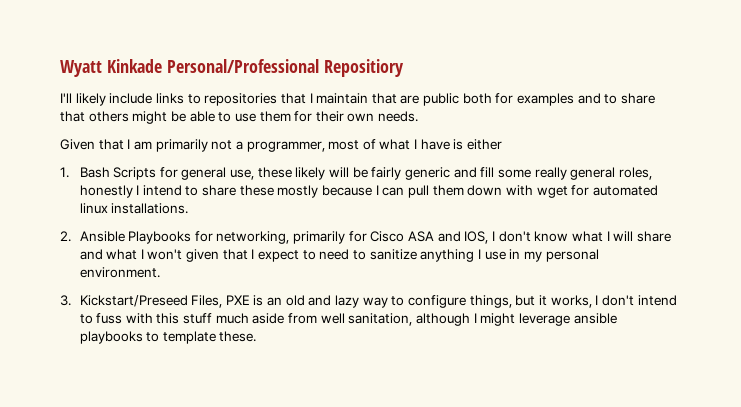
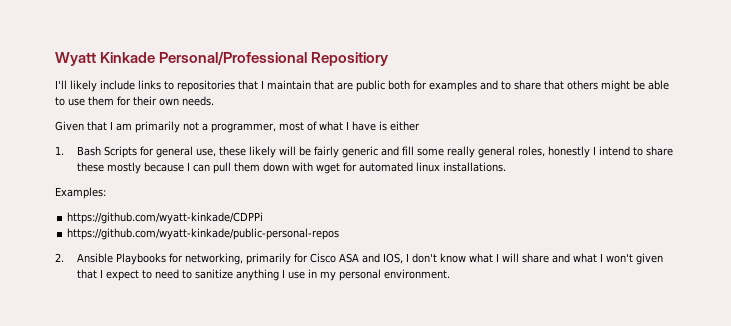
+ Examples:
+ https://github.com/wyatt-kinkade/CDPPi
+ https://github.com/wyatt-kinkade/public-personal-repos
- 3. Kickstart/Preseed Files, PXE is an old and lazy way to configure things, but it works, I don't intend to fuss with this stuff much aside from well sanitation, although I might leverage ansible playbooks to template these.

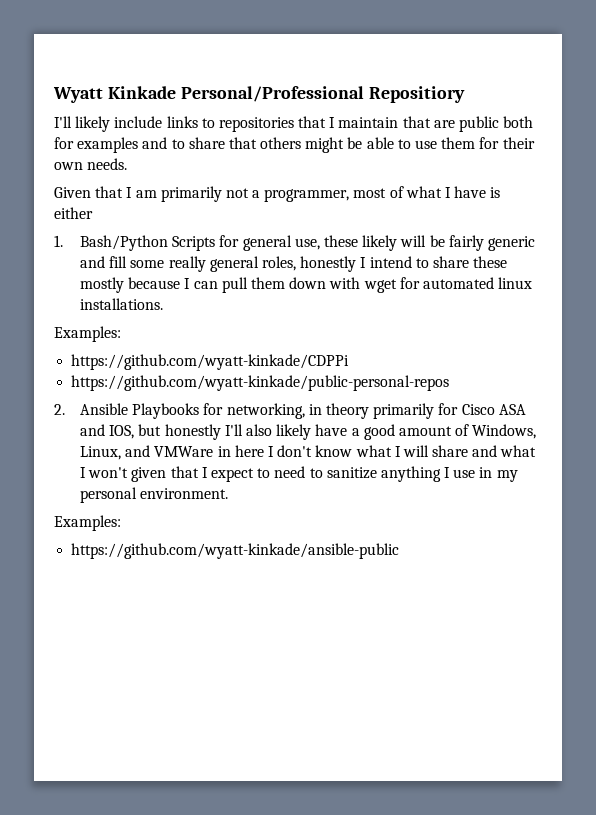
- 1. Bash Scripts for general use, these likely will be fairly generic and fill some really general roles, honestly I intend to share these mostly because I can pull them down with wget for automated linux installations.
+ 1. Bash/Python Scripts for general use, these likely will be fairly generic and fill some really general roles, honestly I intend to share these mostly because I can pull them down with wget for automated linux installations.
- 2. Ansible Playbooks for networking, primarily for Cisco ASA and IOS, I don't know what I will share and what I won't given that I expect to need to sanitize anything I use in my personal environment.
+ 2. Ansible Playbooks for networking, in theory primarily for Cisco ASA and IOS, but honestly I'll also likely have a good amount of Windows, Linux, and VMWare in here I don't know what I will share and what I won't given that I expect to need to sanitize anything I use in my personal environment.
+ Examples:
+ https://github.com/wyatt-kinkade/ansible-public

